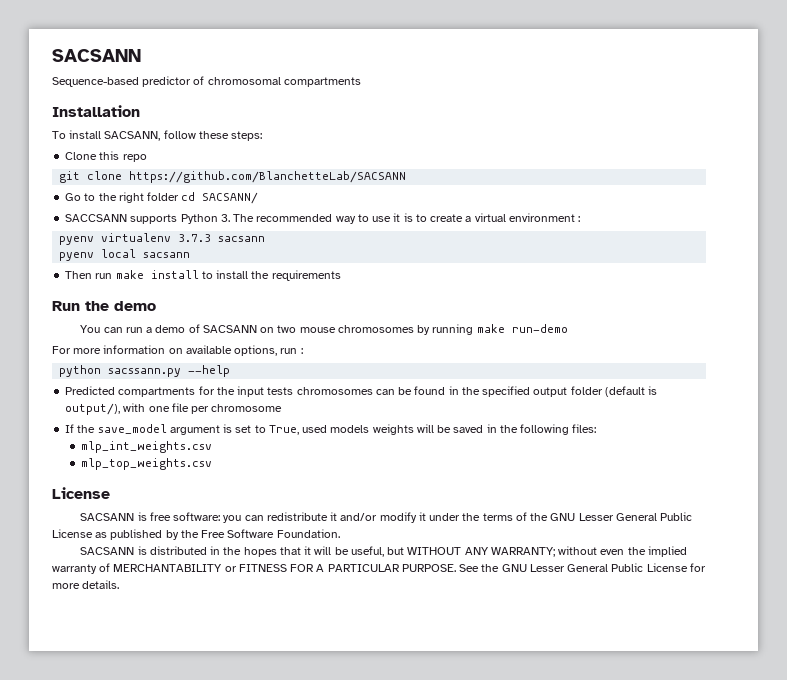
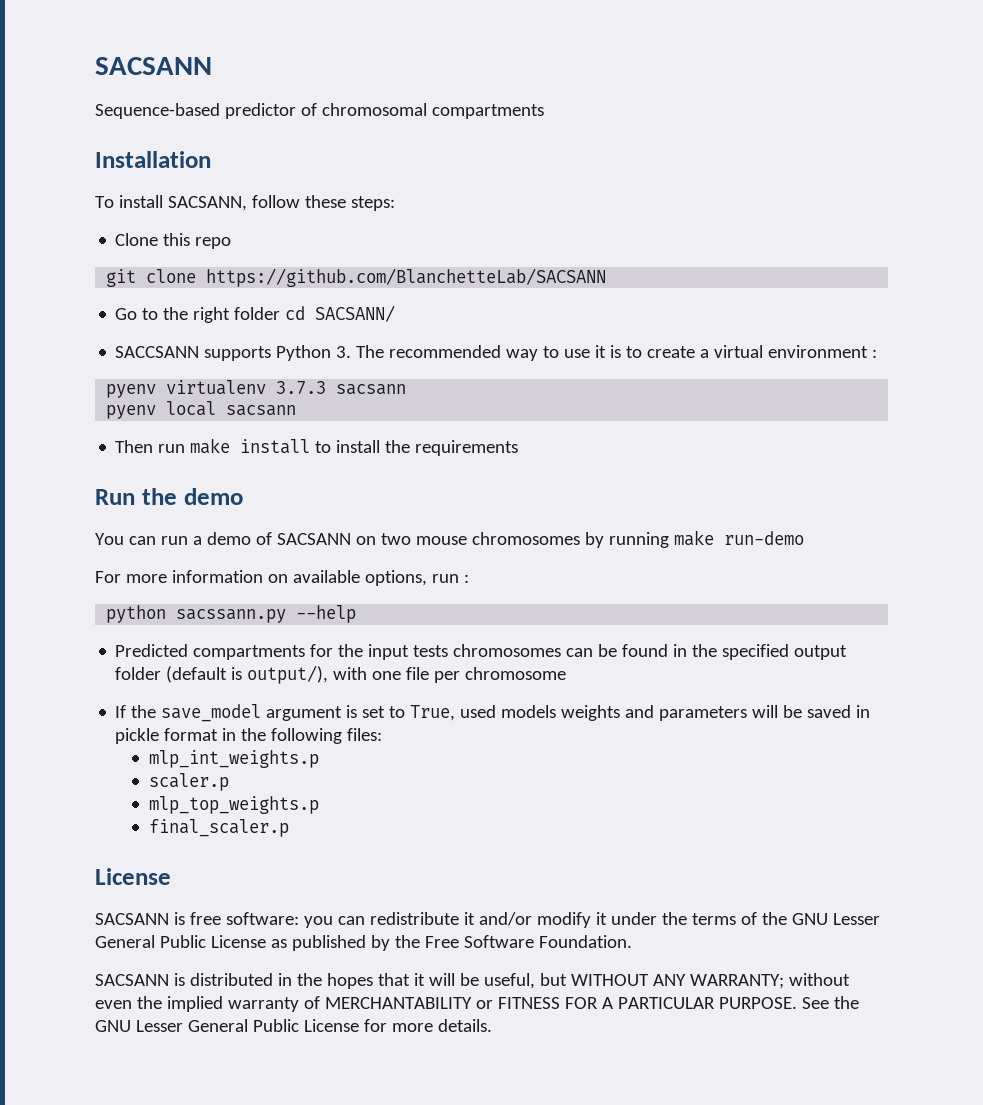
- If the save_model argument is set to True, used models weights will be saved in the following files:
+ If the save_model argument is set to True, used models weights and parameters will be saved in pickle format in the following files:
- mlp_int_weights.csv
- mlp_top_weights.csv
+ mlp_int_weights.p
+ scaler.p
+ mlp_top_weights.p
+ final_scaler.p

